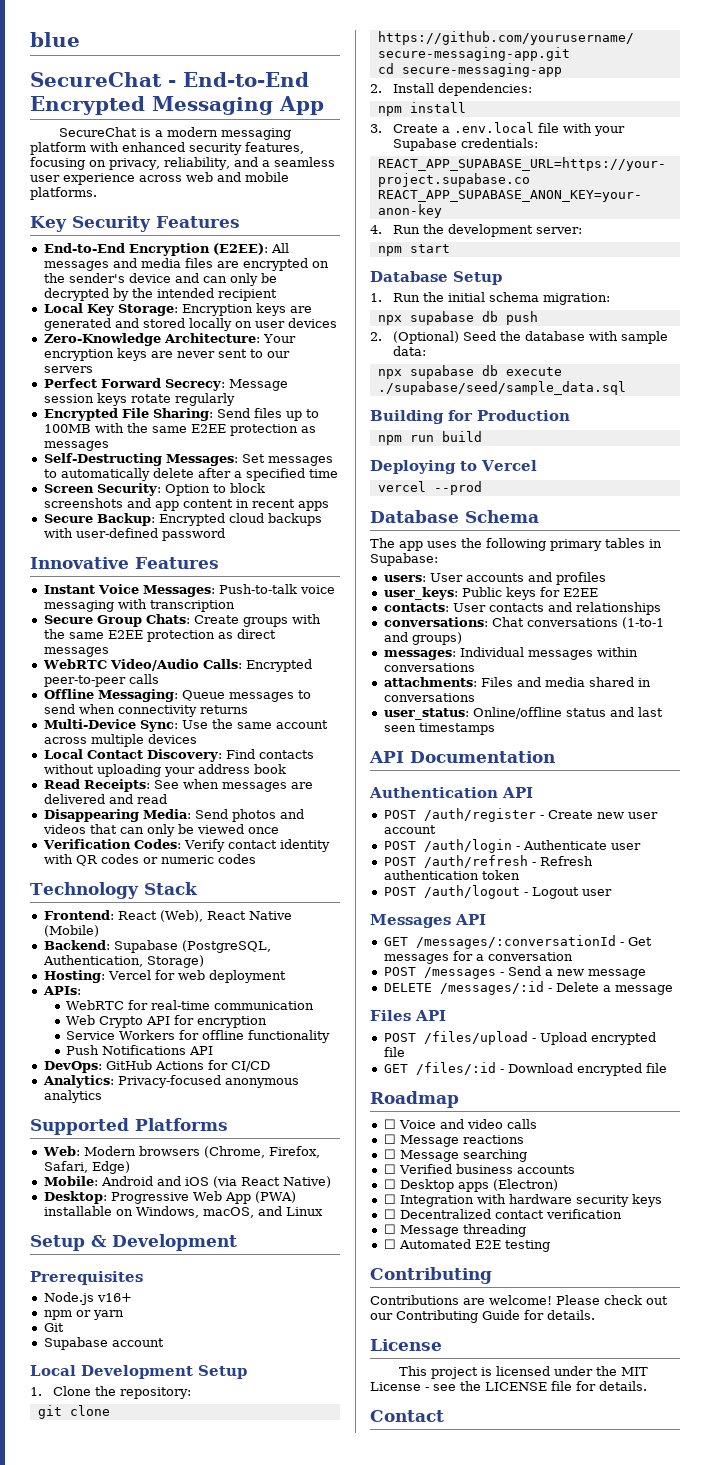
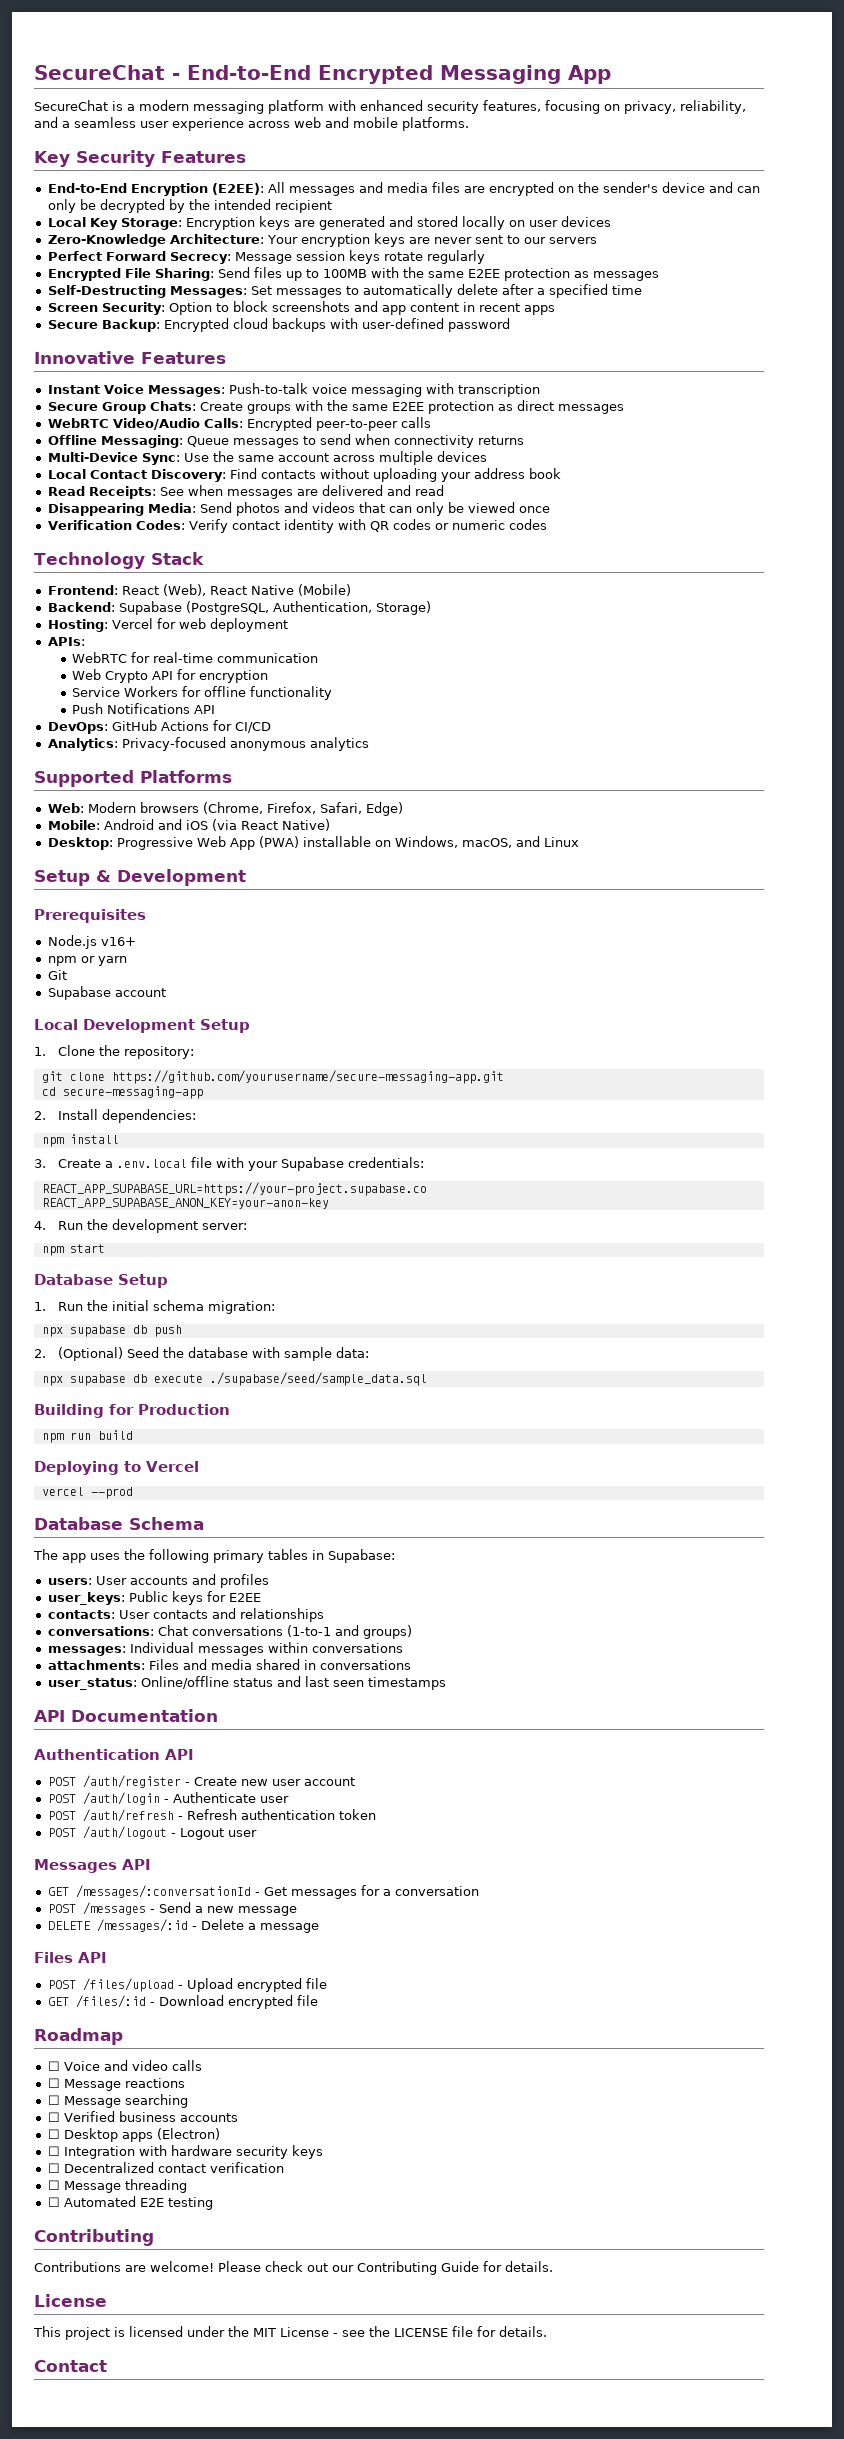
- blue

